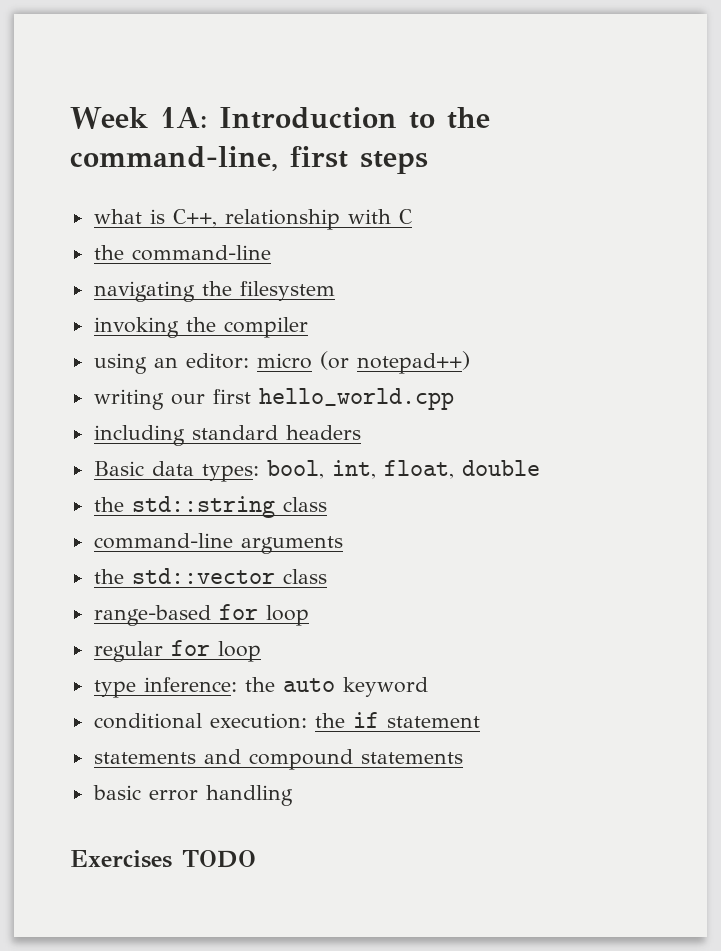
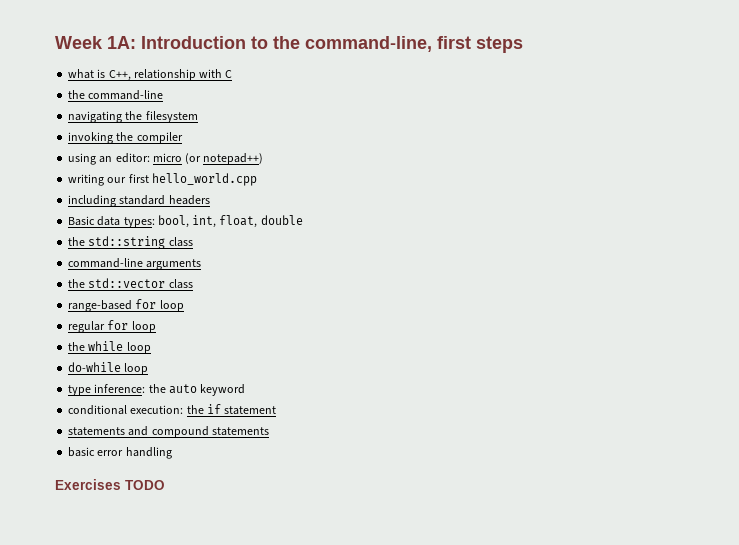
+ the while loop
+ do-while loop

